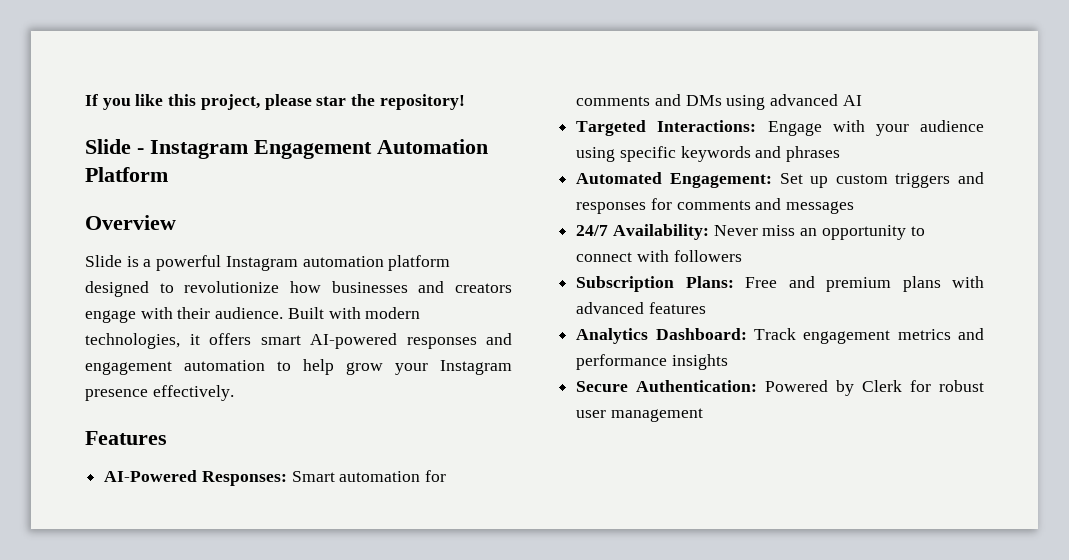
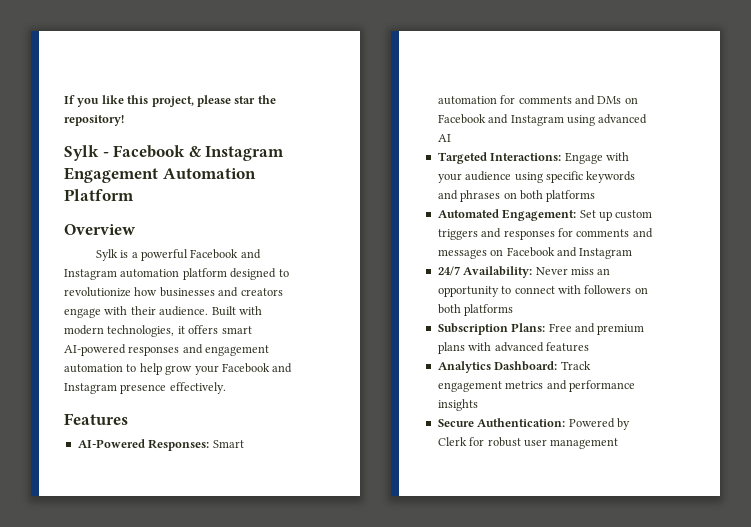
- Slide - Instagram Engagement Automation Platform
+ Sylk - Facebook & Instagram Engagement Automation Platform
- Slide is a powerful Instagram automation platform designed to revolutionize how businesses and creators engage with their audience.
+ Sylk is a powerful Facebook and Instagram automation platform designed to revolutionize how businesses and creators engage with their audience.
- Built with modern technologies, it offers smart AI-powered responses and engagement automation to help grow your Instagram presence effectively.
+ Built with modern technologies, it offers smart AI-powered responses and engagement automation to help grow your Facebook and Instagram presence effectively.
- AI-Powered Responses: Smart automation for comments and DMs using advanced AI
+ AI-Powered Responses: Smart automation for comments and DMs on Facebook and Instagram using advanced AI
- Targeted Interactions: Engage with your audience using specific keywords and phrases
+ Targeted Interactions: Engage with your audience using specific keywords and phrases on both platforms
- Automated Engagement: Set up custom triggers and responses for comments and messages
+ Automated Engagement: Set up custom triggers and responses for comments and messages on Facebook and Instagram
- 24/7 Availability: Never miss an opportunity to connect with followers
+ 24/7 Availability: Never miss an opportunity to connect with followers on both platforms

